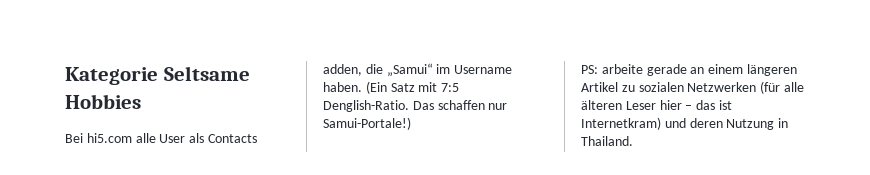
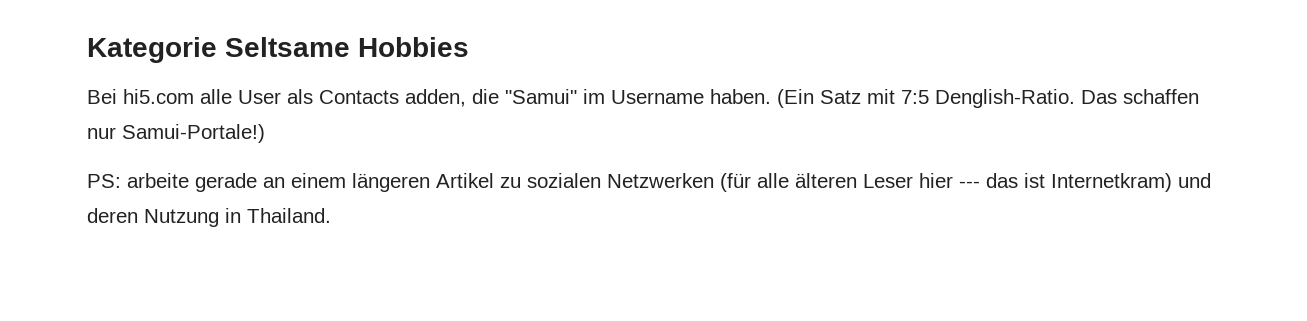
- Bei hi5.com alle User als Contacts adden, die „Samui“ im Username haben.
+ Bei hi5.com alle User als Contacts adden, die "Samui" im Username haben.
- PS: arbeite gerade an einem längeren Artikel zu sozialen Netzwerken (für alle älteren Leser hier – das ist Internetkram) und deren Nutzung in Thailand.
+ PS: arbeite gerade an einem längeren Artikel zu sozialen Netzwerken (für alle älteren Leser hier --- das ist Internetkram) und deren Nutzung in Thailand.

